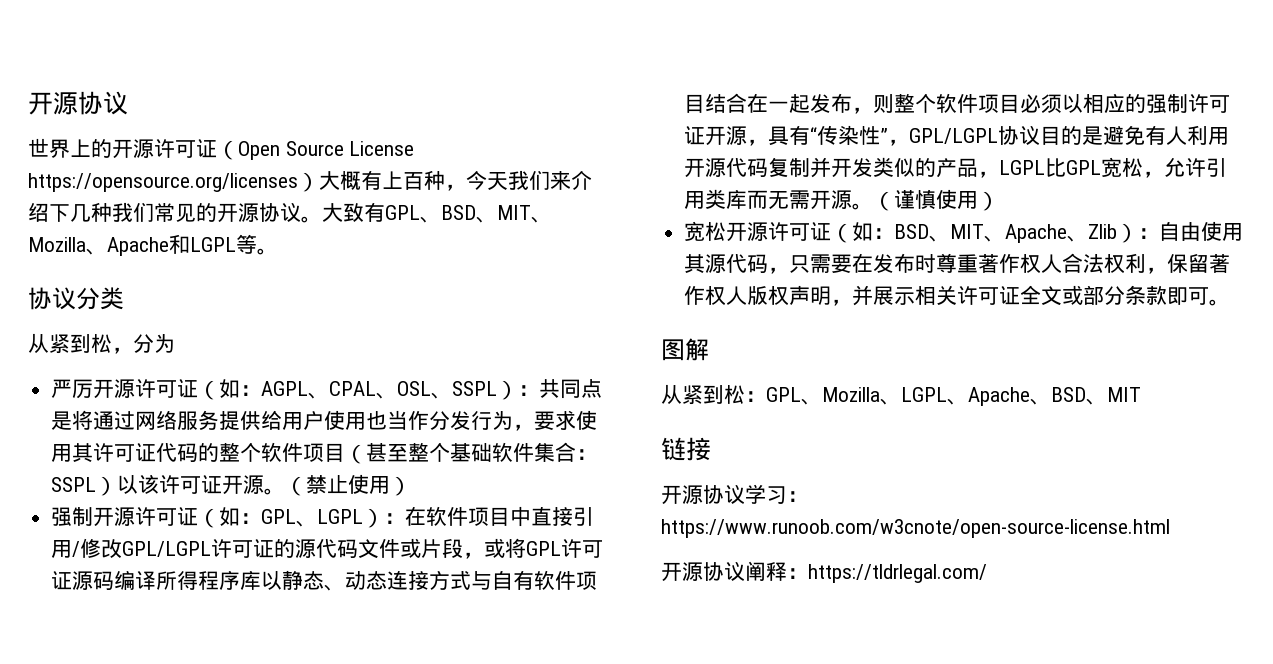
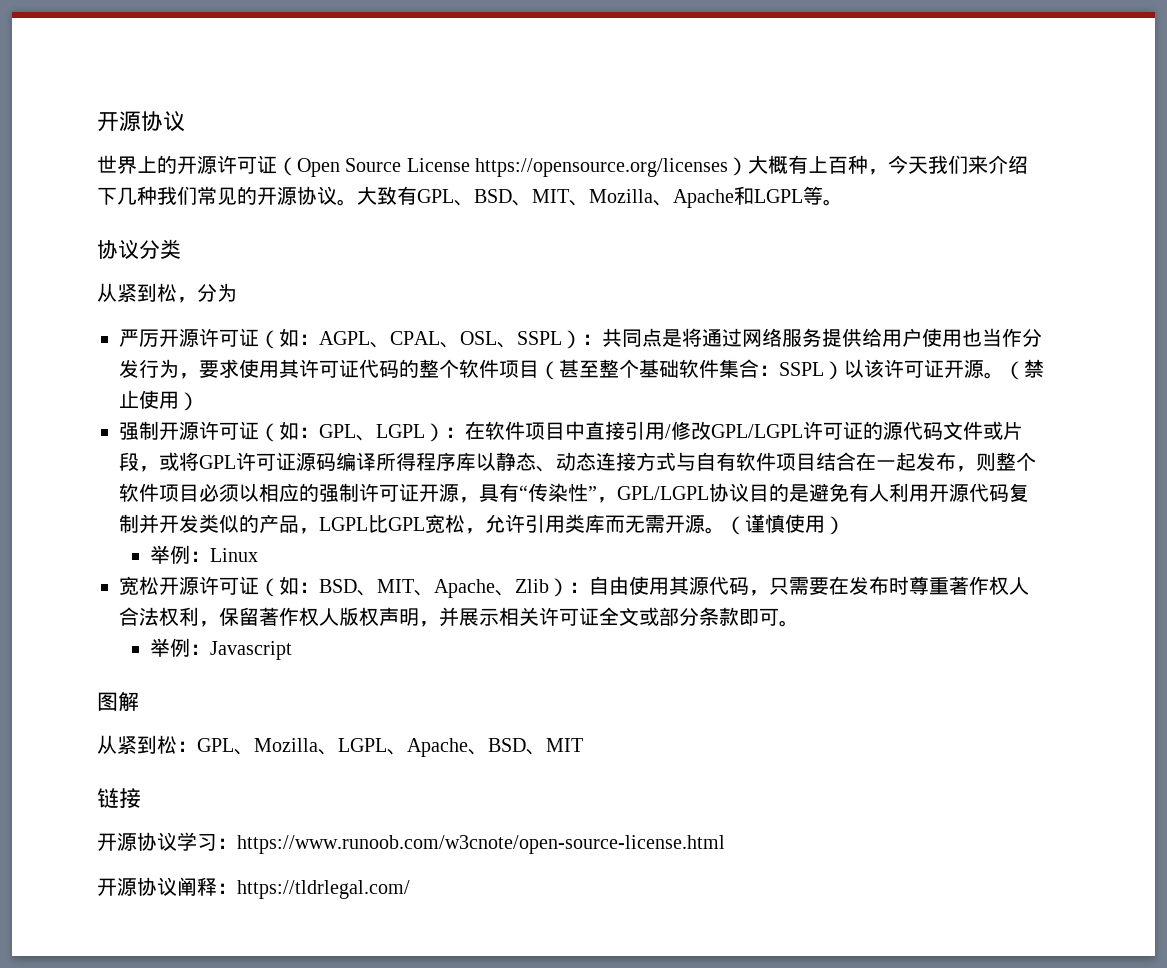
+ 举例：Linux
+ 举例：Javascript

